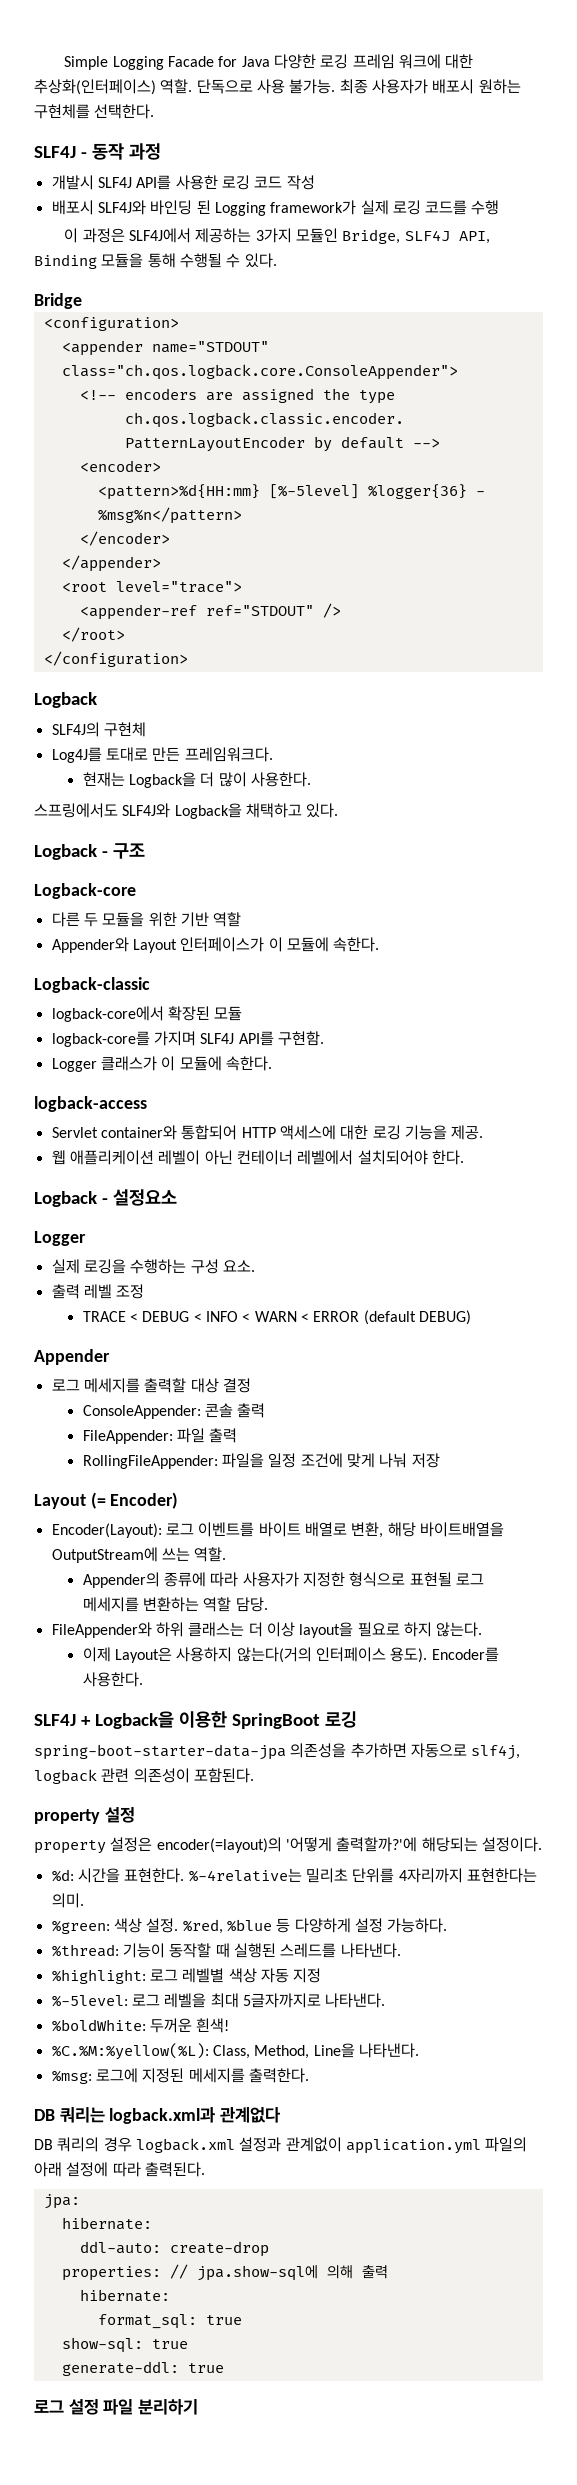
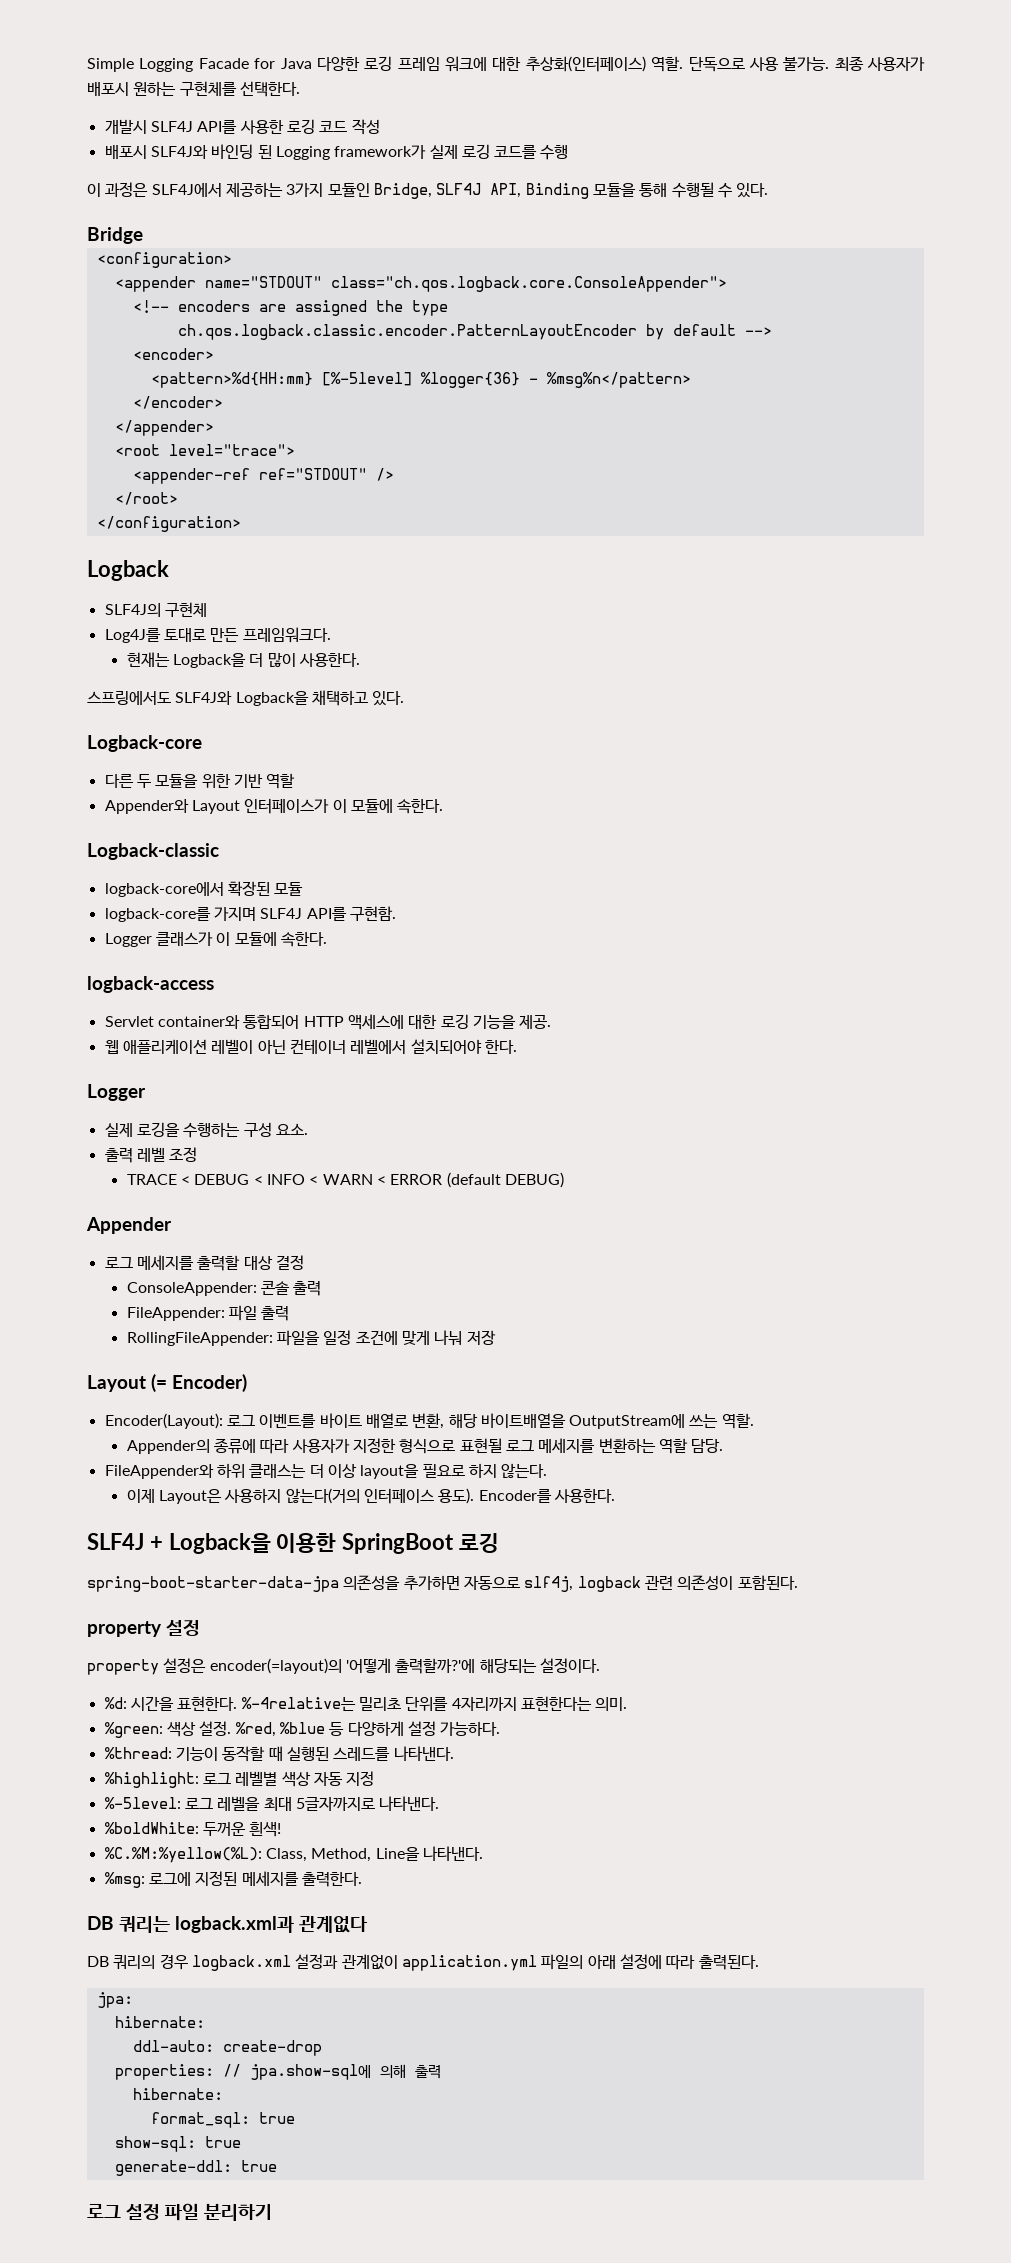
- SLF4J - 동작 과정
- Logback - 구조
- Logback - 설정요소

